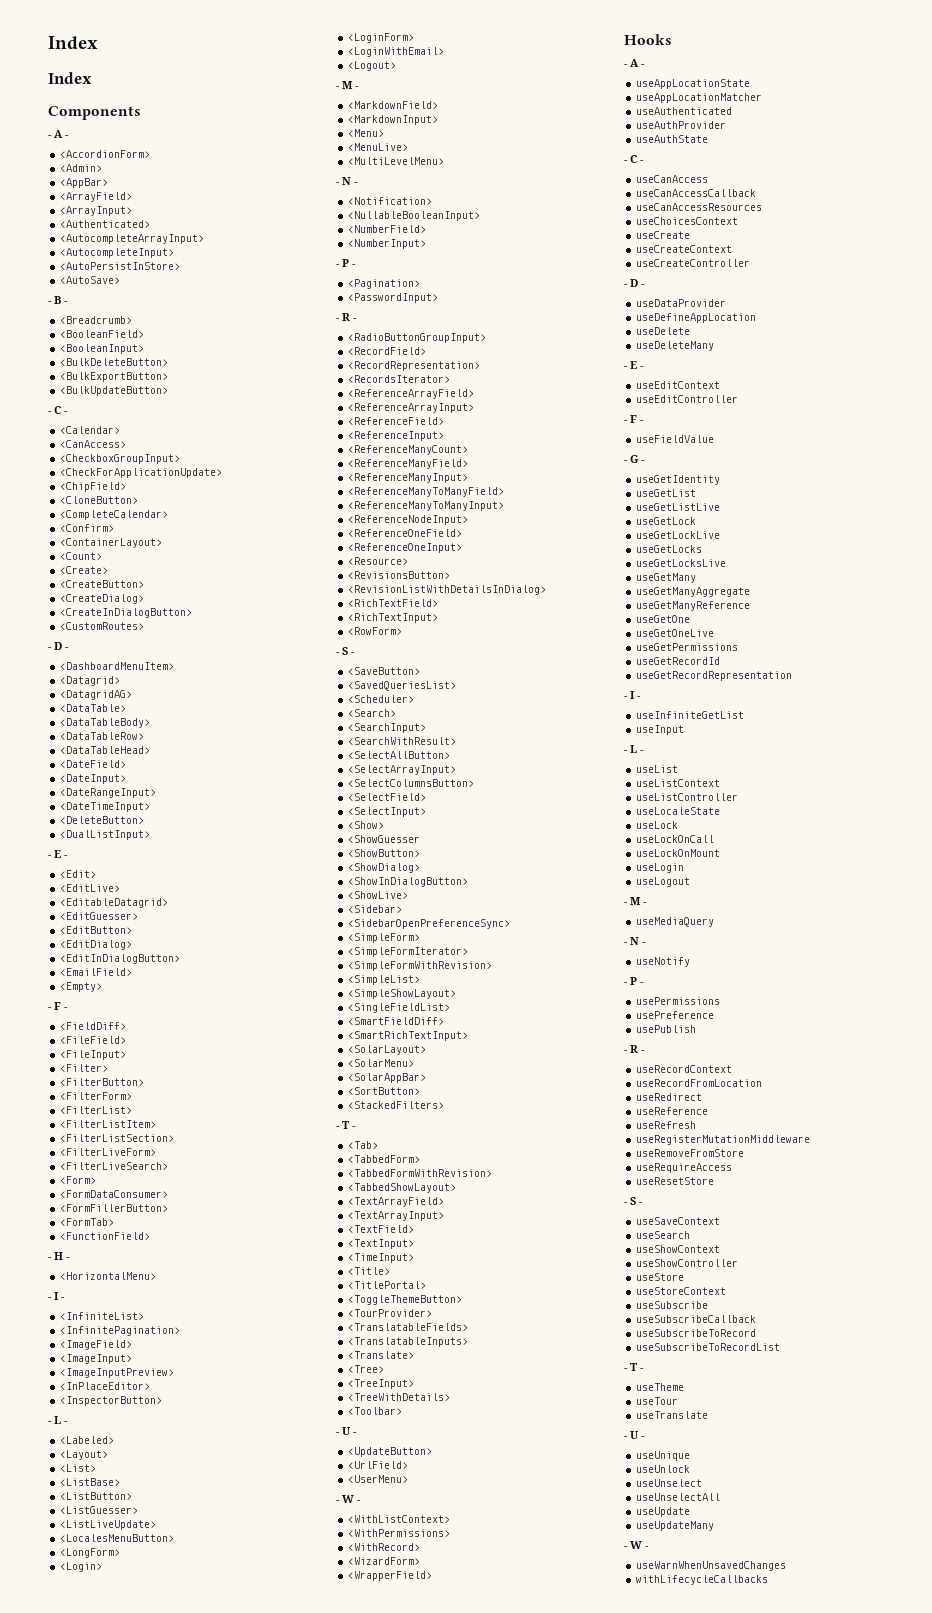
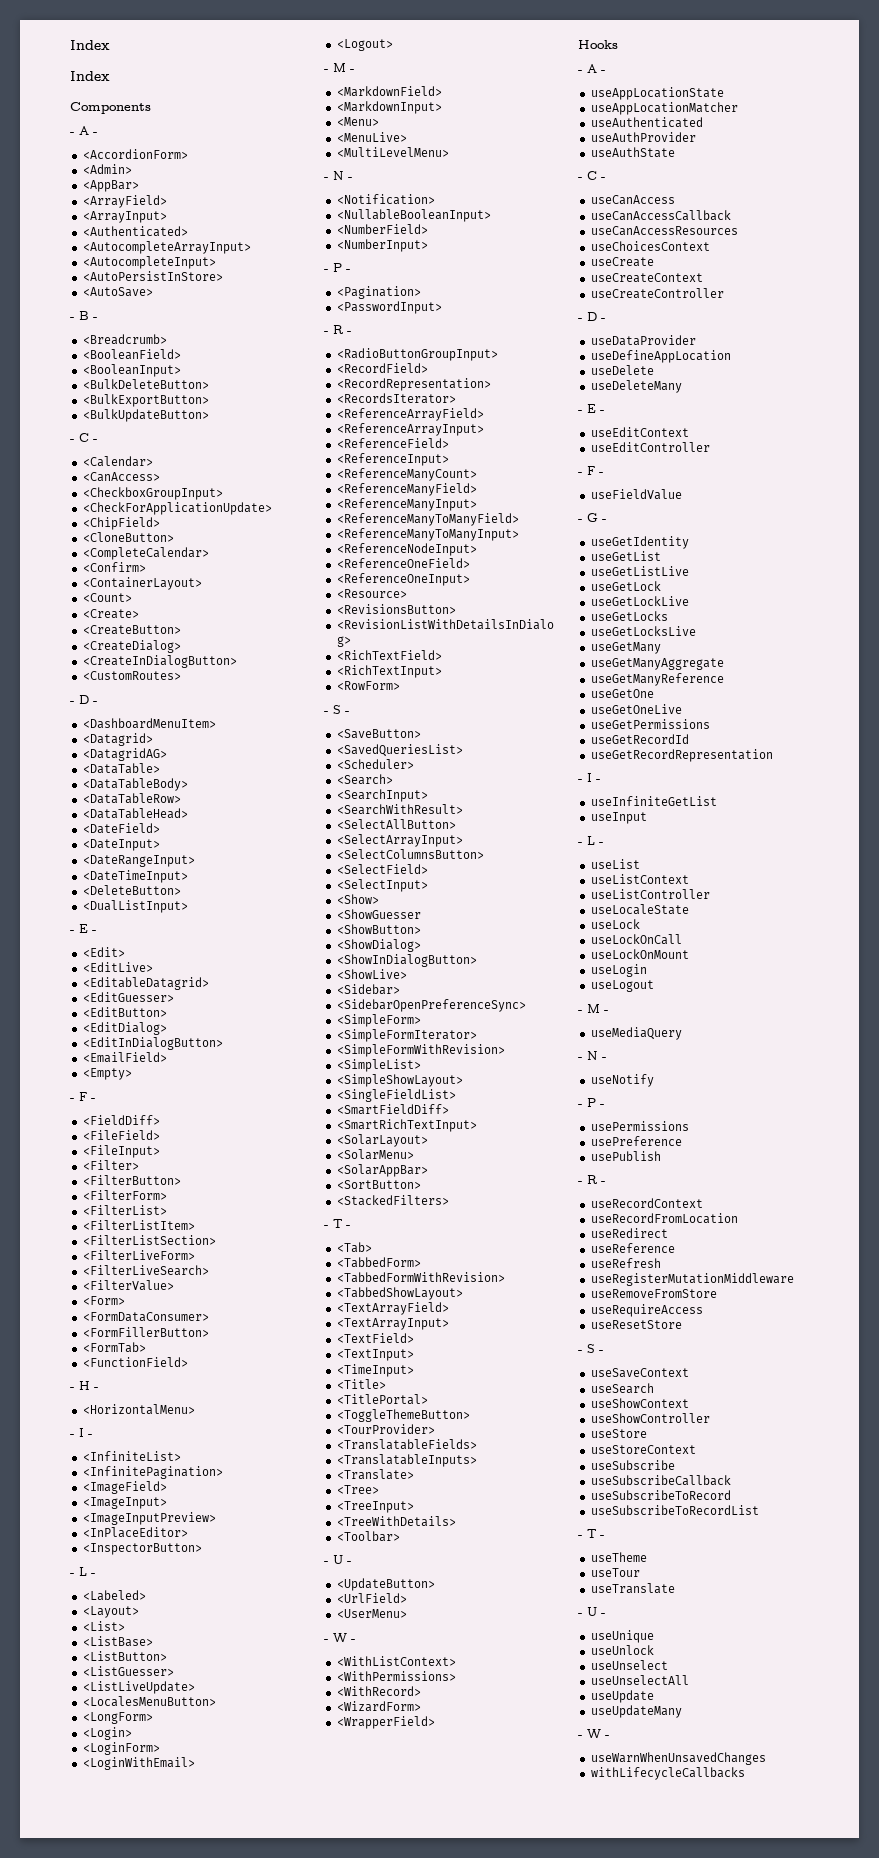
+ <FilterValue>

